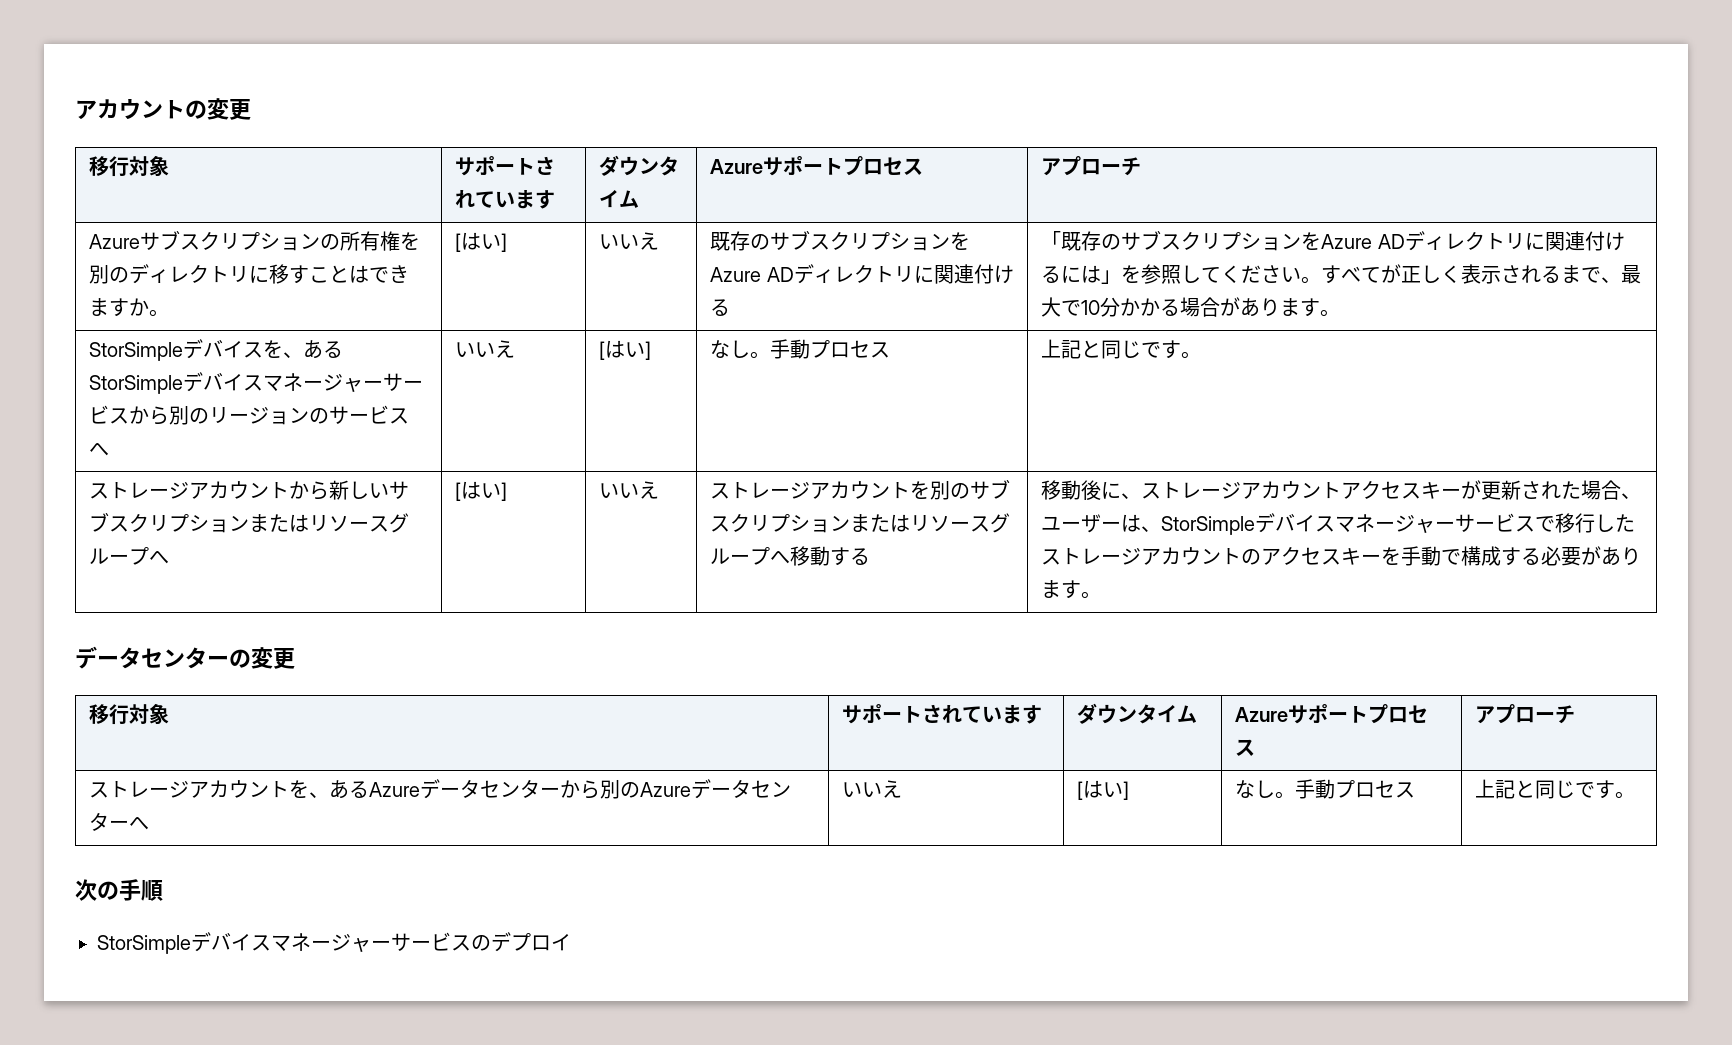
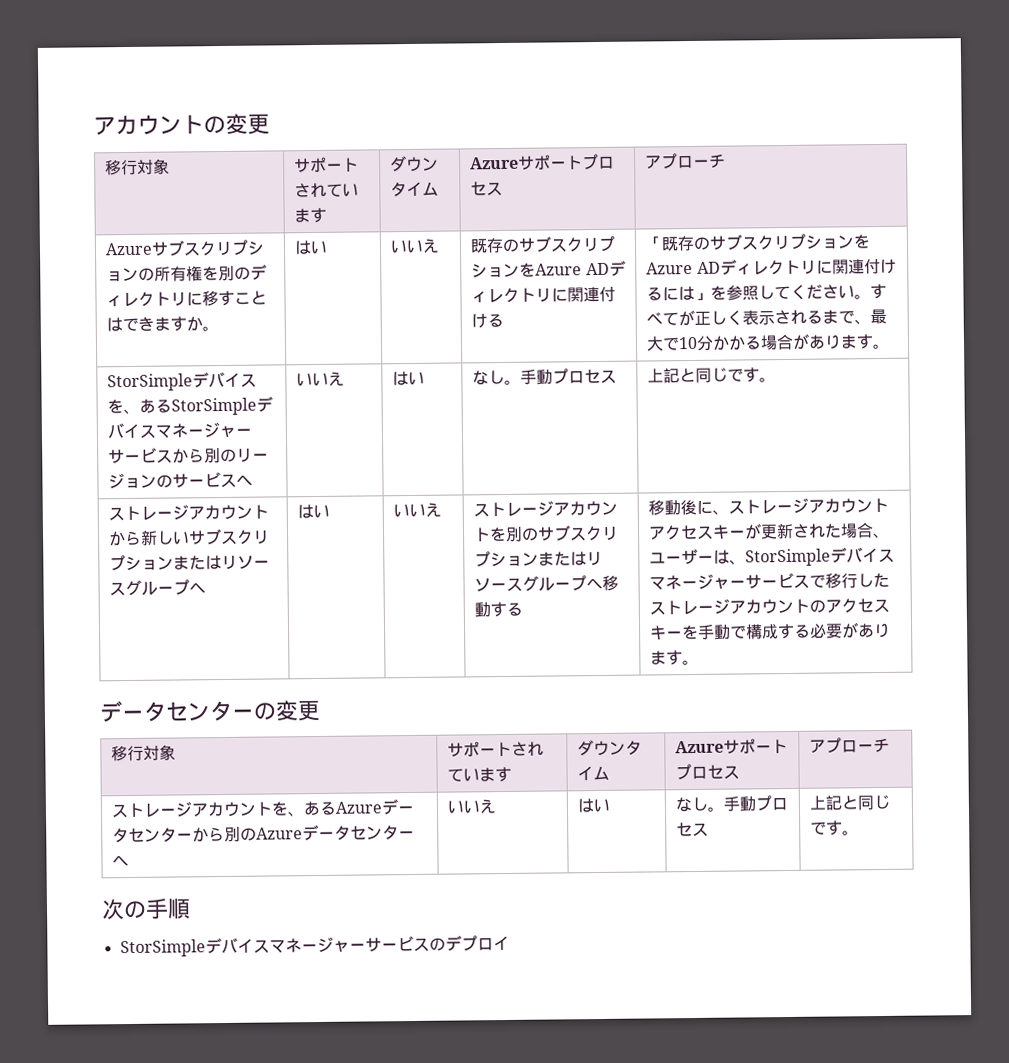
- Azureサブスクリプションの所有権を別のディレクトリに移すことはできますか。 | [はい]
+ Azureサブスクリプションの所有権を別のディレクトリに移すことはできますか。 | はい
- StorSimpleデバイスを、あるStorSimpleデバイスマネージャーサービスから別のリージョンのサービスへ | いいえ | [はい] | なし。手動プロセス | 上記と同じです。
+ StorSimpleデバイスを、あるStorSimpleデバイスマネージャーサービスから別のリージョンのサービスへ | いいえ | はい | なし。手動プロセス | 上記と同じです。
- ストレージアカウントから新しいサブスクリプションまたはリソースグループへ | [はい]
+ ストレージアカウントから新しいサブスクリプションまたはリソースグループへ | はい
- ストレージアカウントを、あるAzureデータセンターから別のAzureデータセンターへ | いいえ | [はい] | なし。手動プロセス | 上記と同じです。
+ ストレージアカウントを、あるAzureデータセンターから別のAzureデータセンターへ | いいえ | はい | なし。手動プロセス | 上記と同じです。

